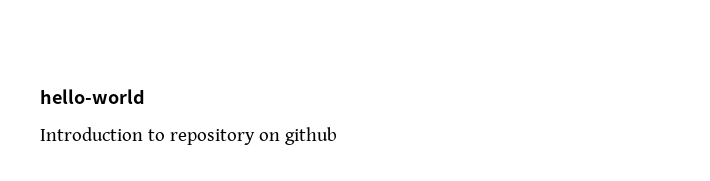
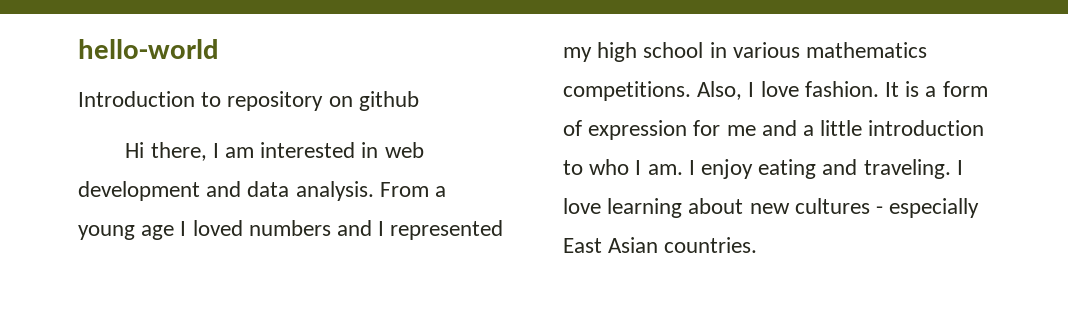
+ Hi there, I am interested in web development and data analysis. From a young age I loved numbers and I represented my high school in various mathematics competitions. Also, I love fashion. It is a form of expression for me and a little introduction to who I am. I enjoy eating and traveling. I love learning about new cultures - especially East Asian countries.

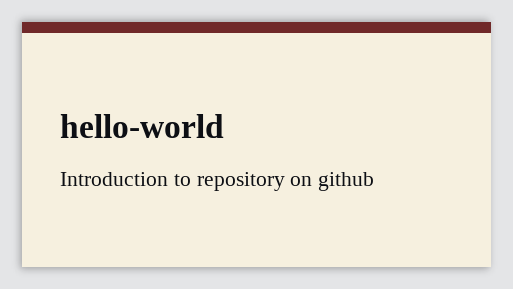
- Hi there, I am interested in web development and data analysis. From a young age I loved numbers and I represented my high school in various mathematics competitions. Also, I love fashion. It is a form of expression for me and a little introduction to who I am. I enjoy eating and traveling. I love learning about new cultures - especially East Asian countries.

